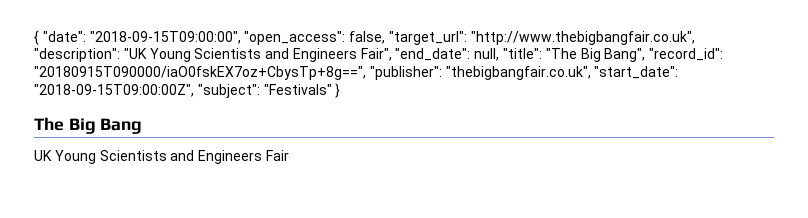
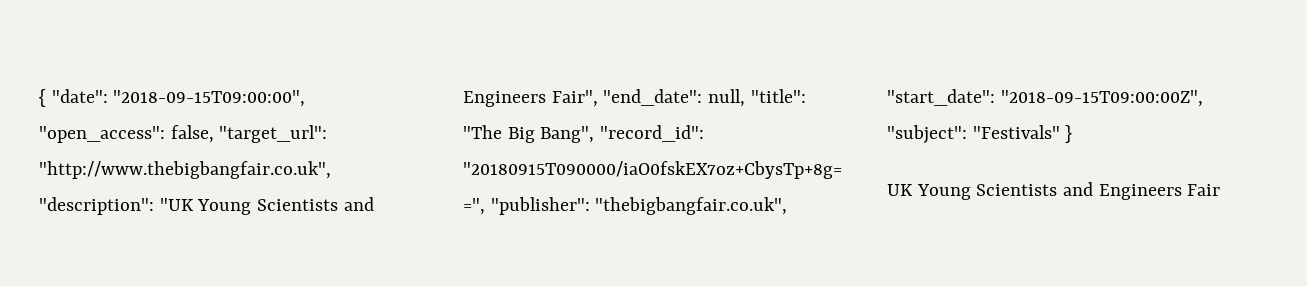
- The Big Bang

